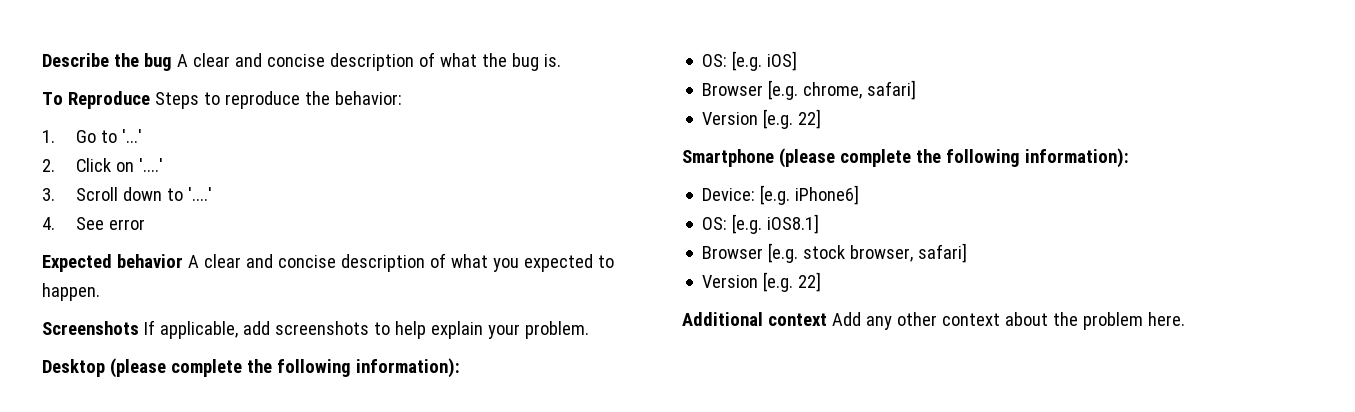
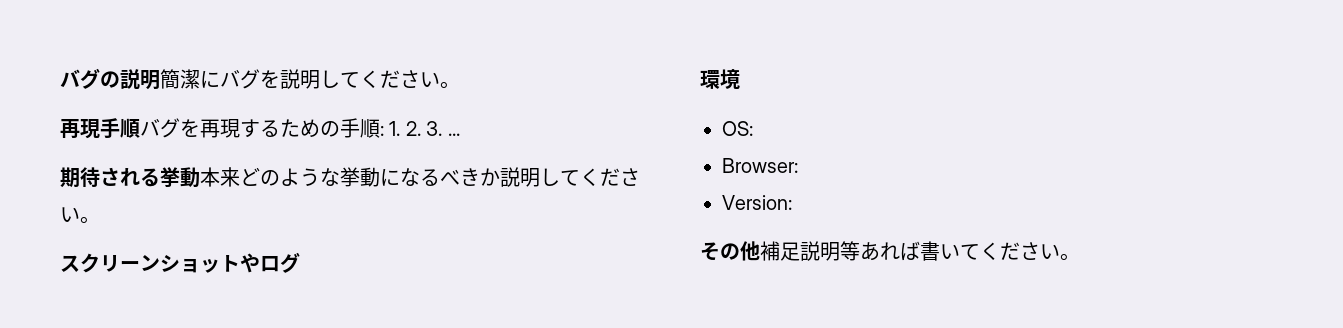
- Describe the bug A clear and concise description of what the bug is.
- To Reproduce Steps to reproduce the behavior:
- 1. Go to '...'
- 2. Click on '....'
- 3. Scroll down to '....'
- 4. See error
- Expected behavior A clear and concise description of what you expected to happen.
- Screenshots If applicable, add screenshots to help explain your problem.
- Desktop (please complete the following information):
- OS: [e.g. iOS]
- Browser [e.g. chrome, safari]
- Version [e.g. 22]
- Smartphone (please complete the following information):
- Device: [e.g. iPhone6]
- OS: [e.g. iOS8.1]
- Browser [e.g. stock browser, safari]
- Version [e.g. 22]
- Additional context Add any other context about the problem here.
+ バグの説明簡潔にバグを説明してください。
+ 再現手順バグを再現するための手順: 1. 2. 3. ...
+ 期待される挙動本来どのような挙動になるべきか説明してください。
+ スクリーンショットやログ
+ 環境
+ OS:
+ Browser:
+ Version:
+ その他補足説明等あれば書いてください。

